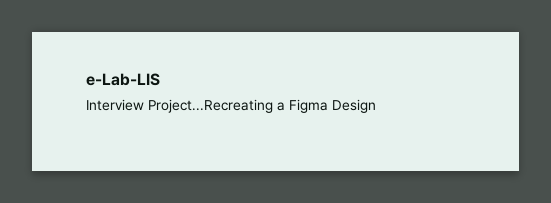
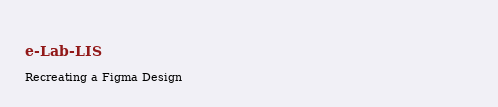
- Interview Project...Recreating a Figma Design
+ Recreating a Figma Design

